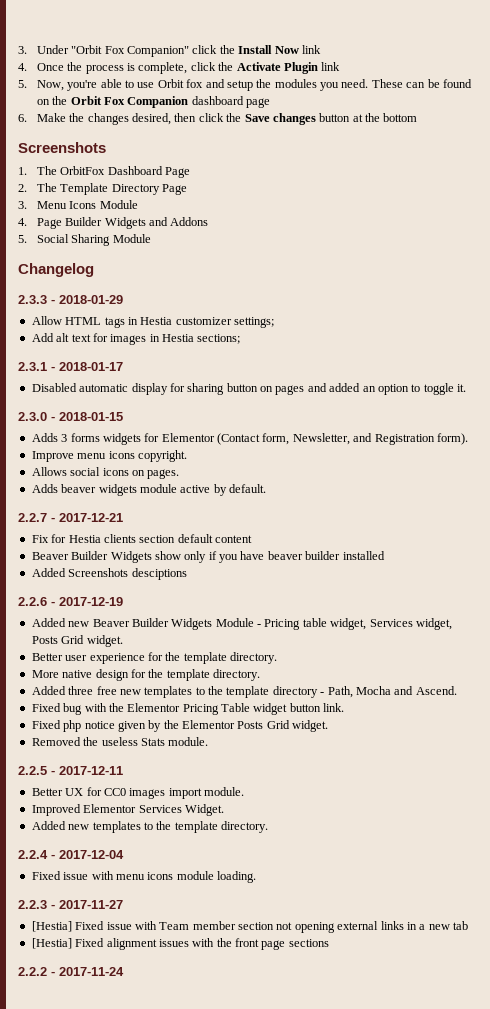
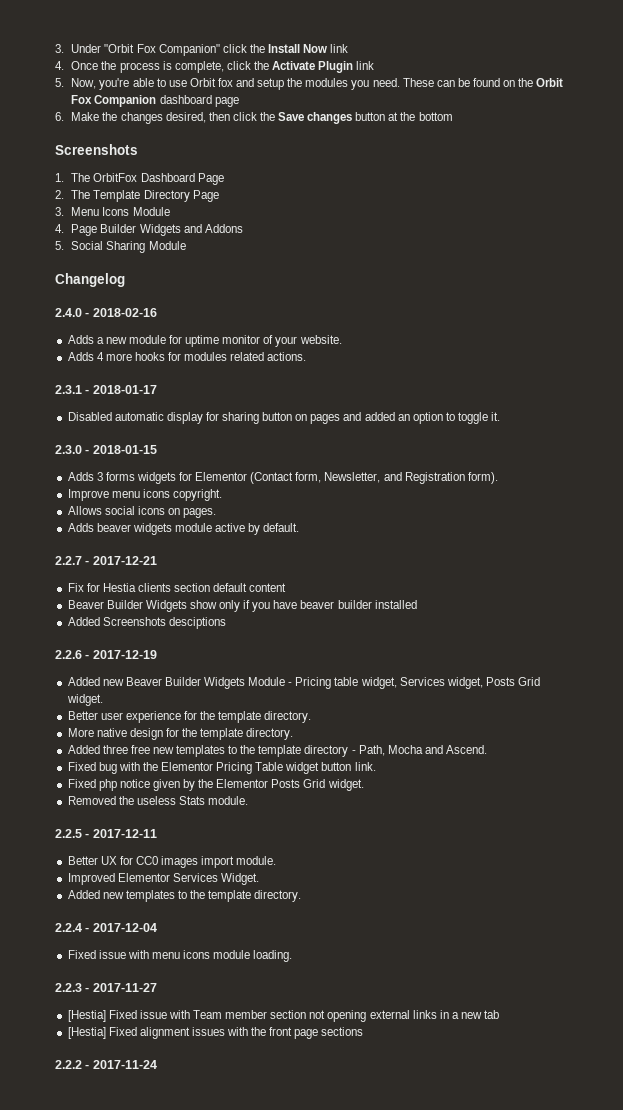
- 2.3.3 - 2018-01-29
- Allow HTML tags in Hestia customizer settings;
- Add alt text for images in Hestia sections;
+ 2.4.0 - 2018-02-16
+ Adds a new module for uptime monitor of your website.
+ Adds 4 more hooks for modules related actions.

